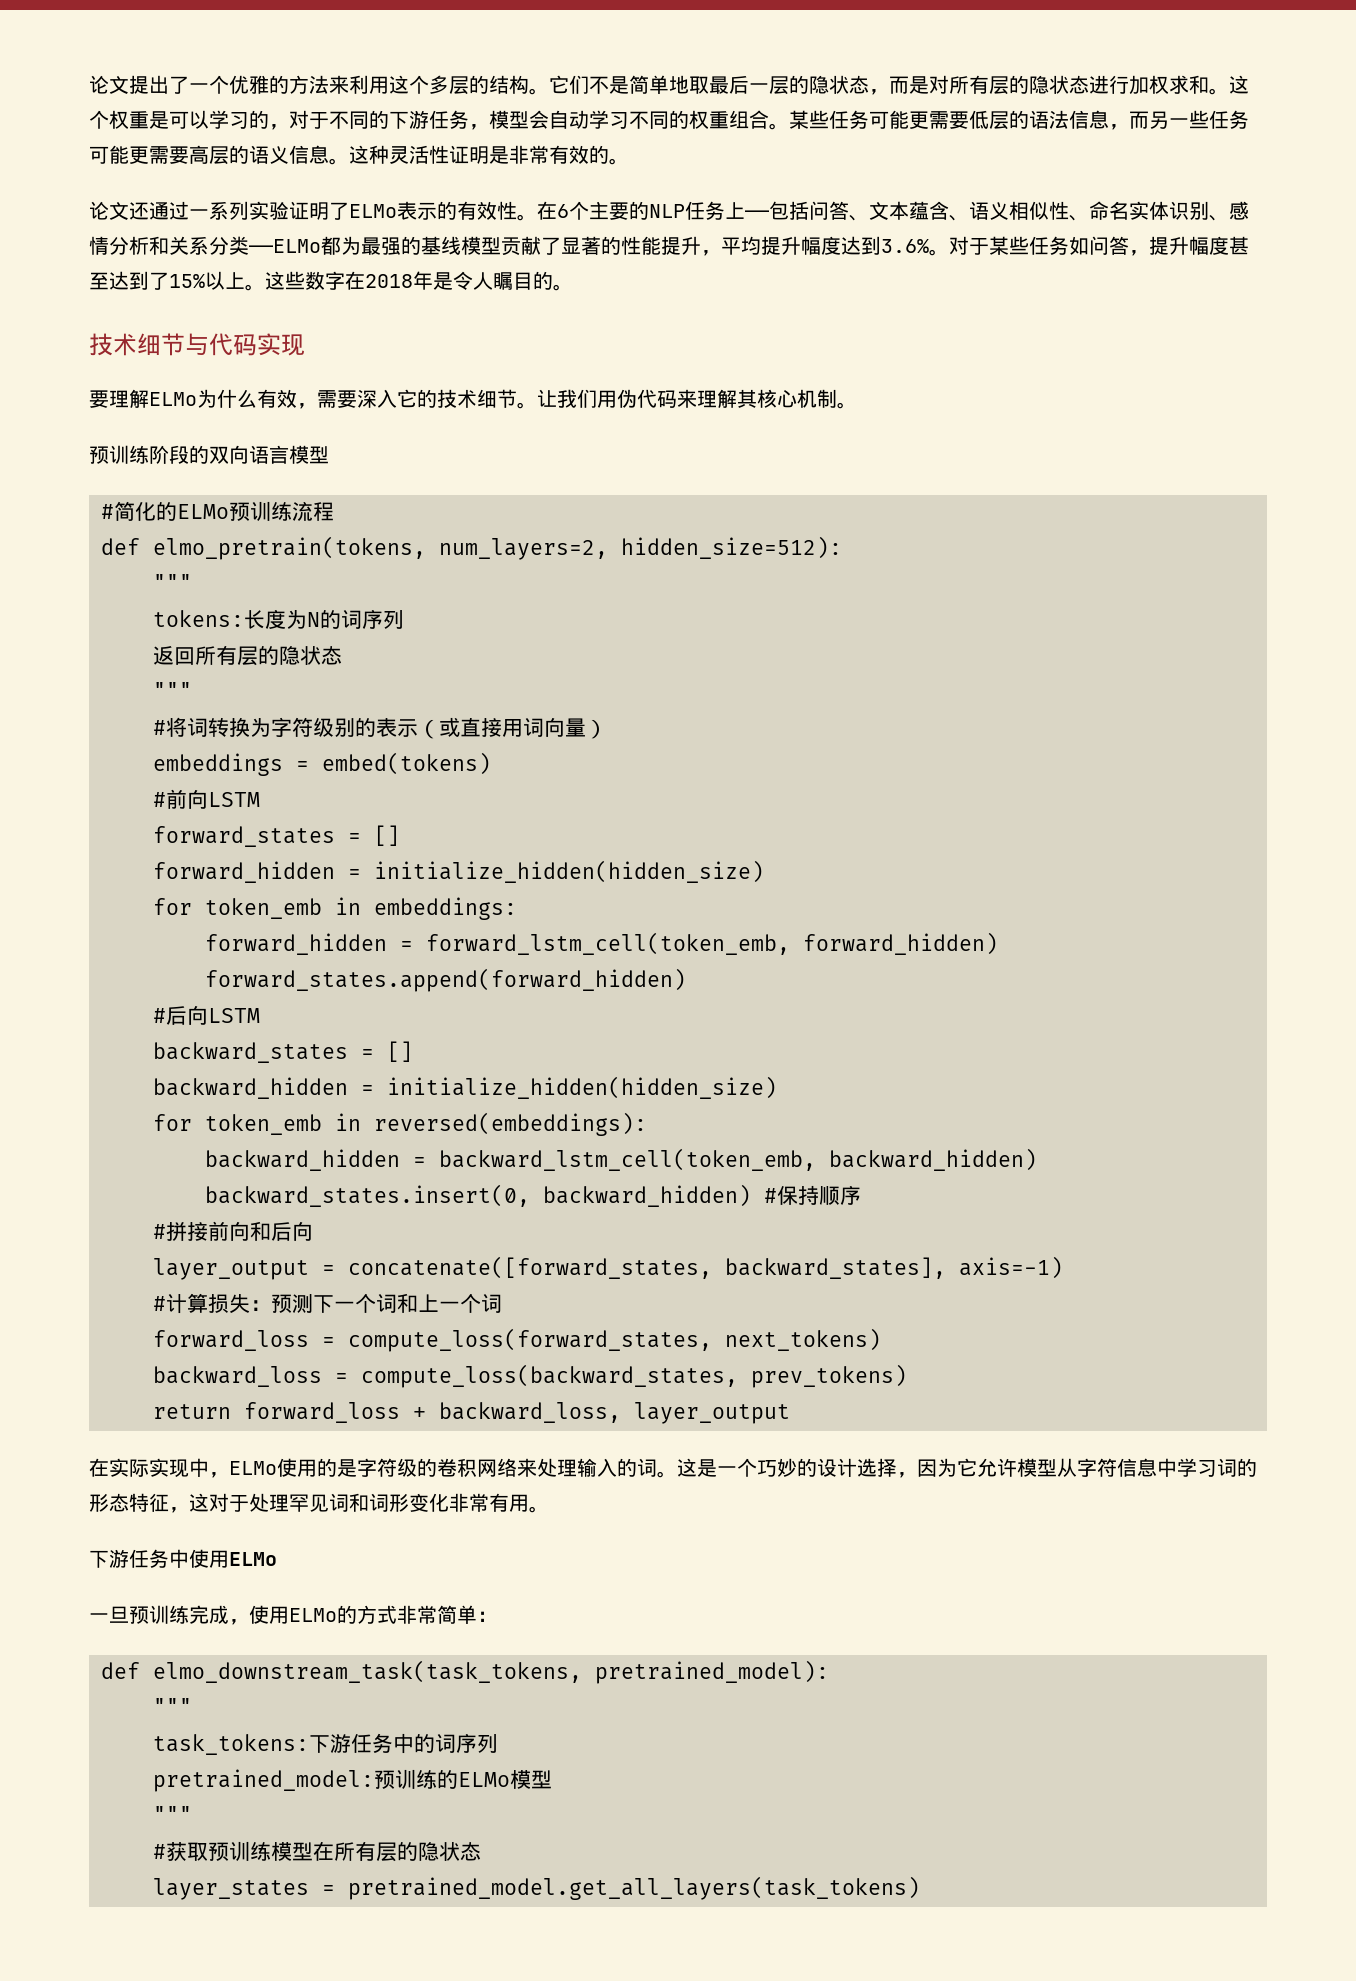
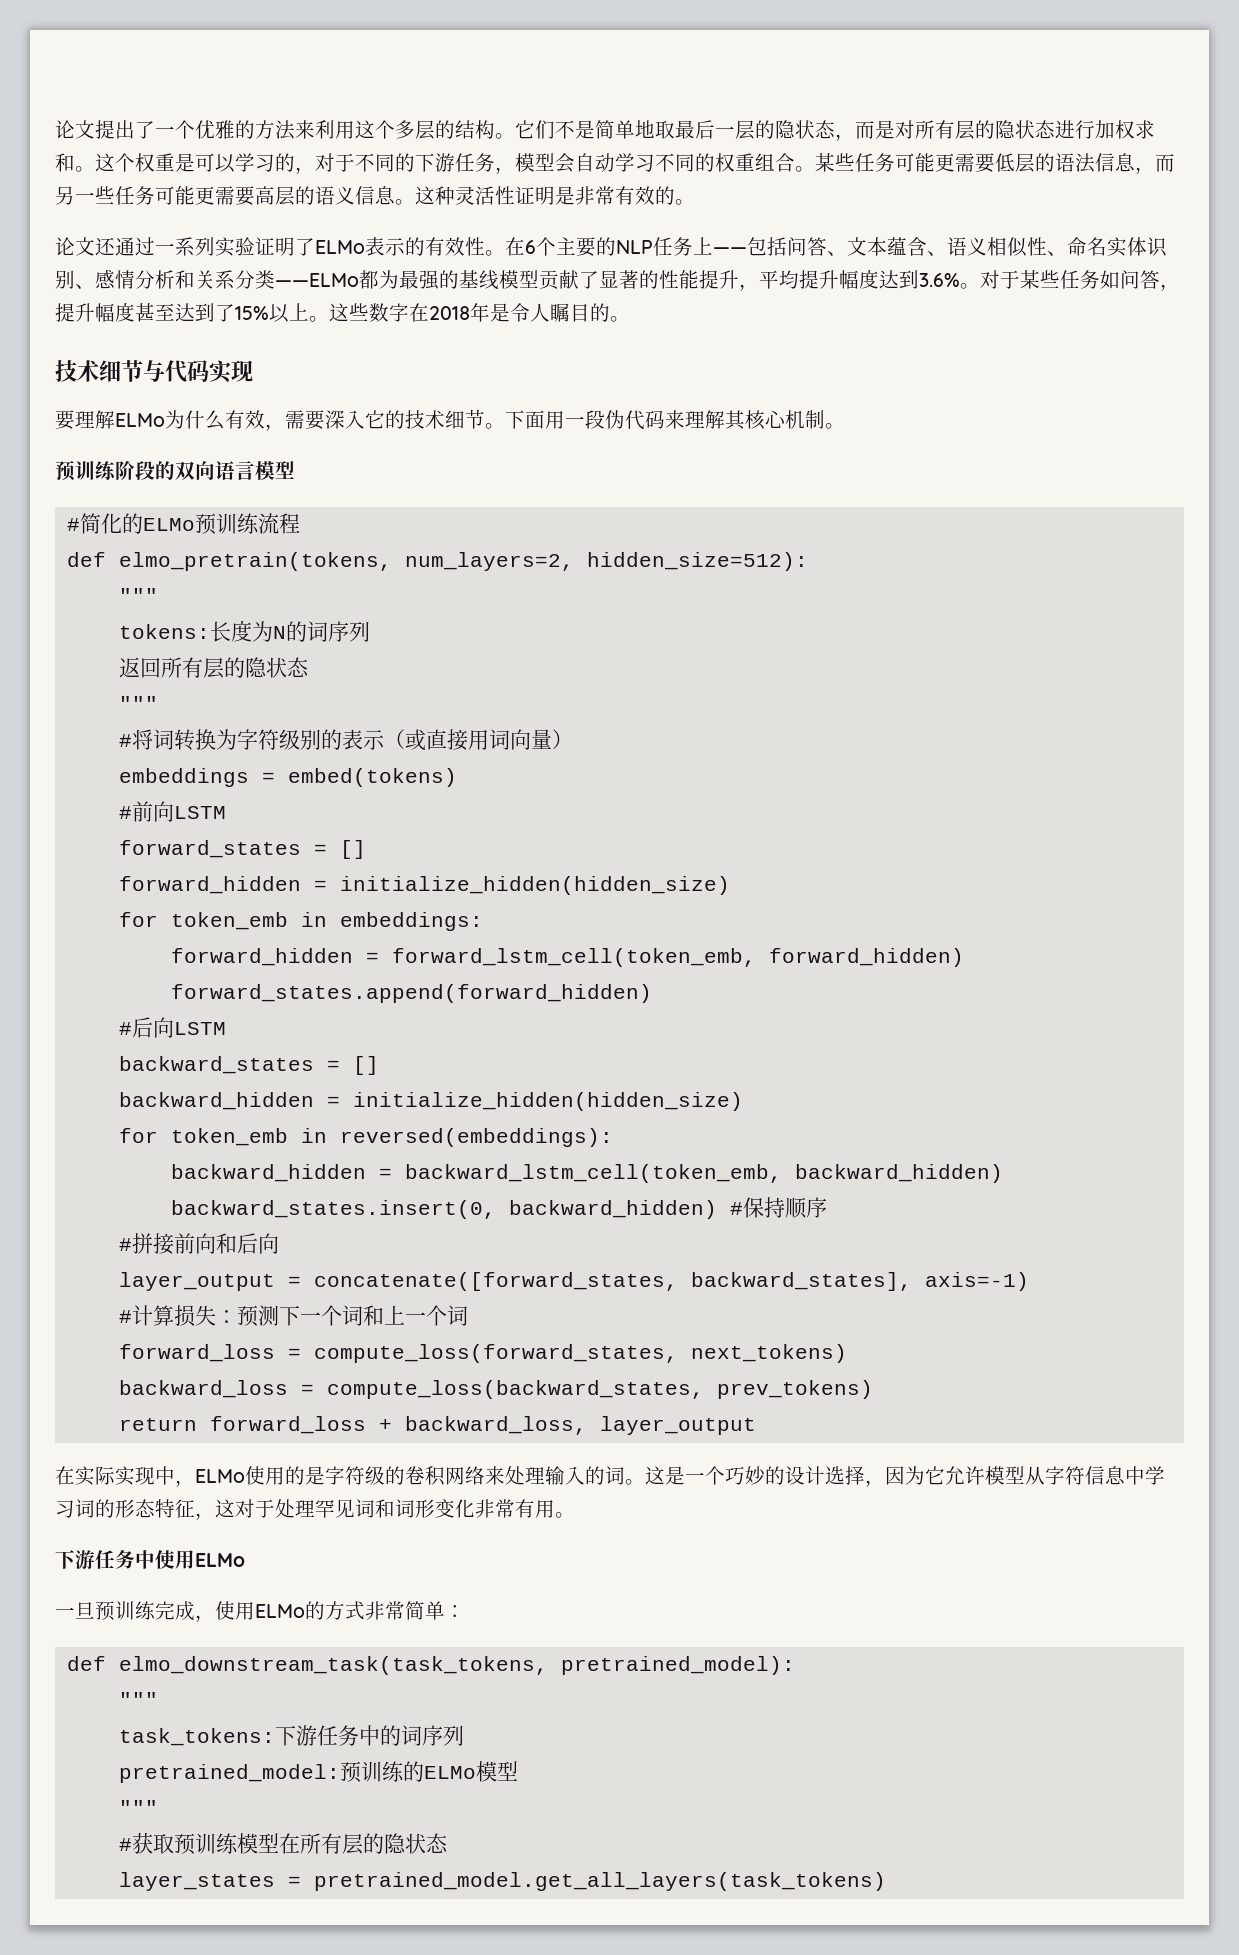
- 让我们用伪代码来理解其核心机制。
+ 下面用一段伪代码来理解其核心机制。

